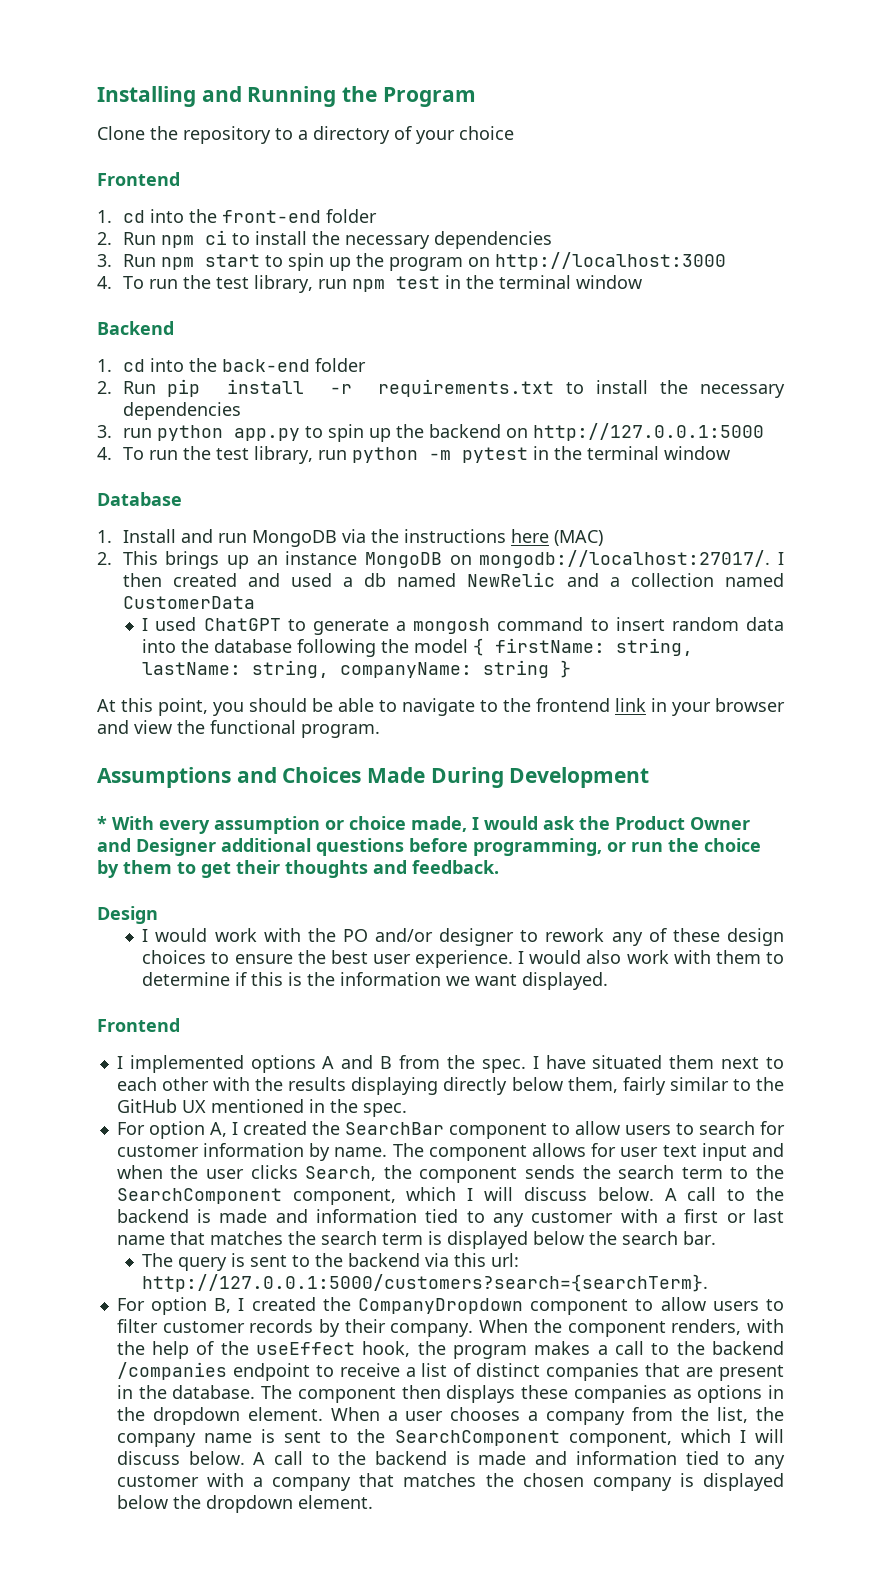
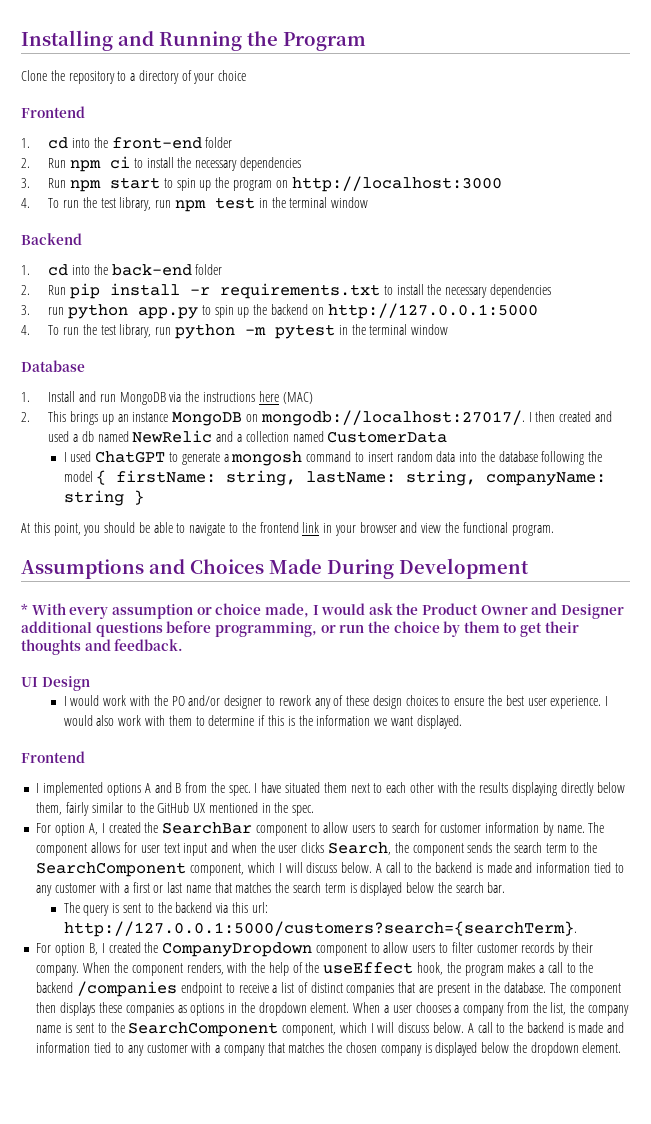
- Design
+ UI Design

